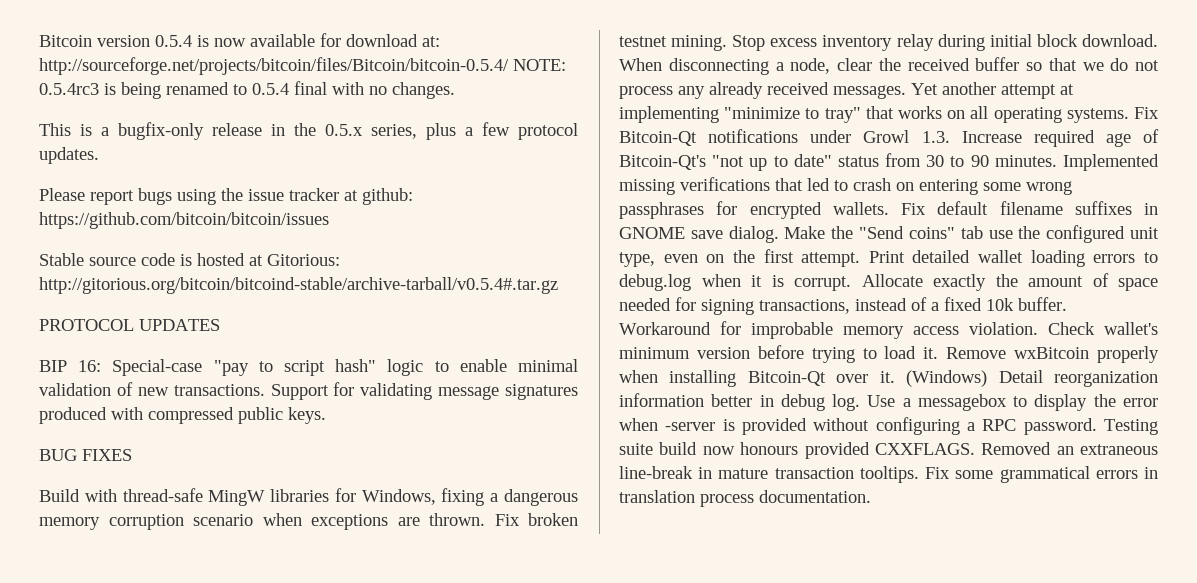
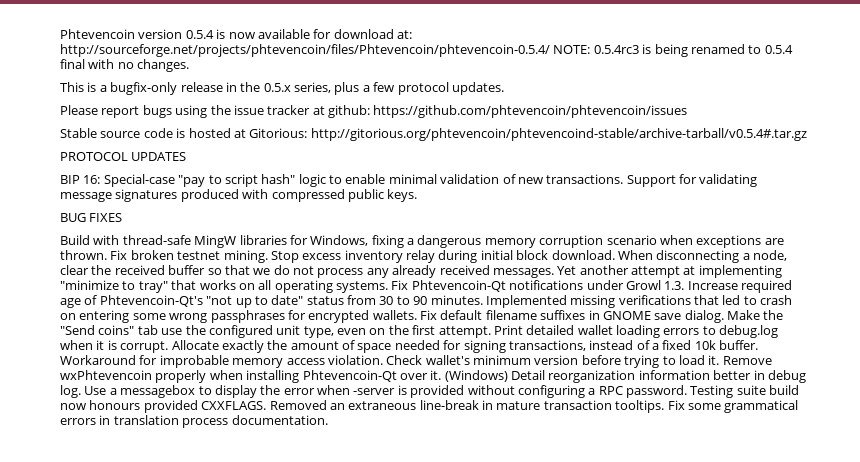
- Bitcoin version 0.5.4 is now available for download at: http://sourceforge.net/projects/bitcoin/files/Bitcoin/bitcoin-0.5.4/ NOTE: 0.5.4rc3 is being renamed to 0.5.4 final with no changes.
+ Phtevencoin version 0.5.4 is now available for download at: http://sourceforge.net/projects/phtevencoin/files/Phtevencoin/phtevencoin-0.5.4/ NOTE: 0.5.4rc3 is being renamed to 0.5.4 final with no changes.
- Please report bugs using the issue tracker at github: https://github.com/bitcoin/bitcoin/issues
+ Please report bugs using the issue tracker at github: https://github.com/phtevencoin/phtevencoin/issues
- Stable source code is hosted at Gitorious: http://gitorious.org/bitcoin/bitcoind-stable/archive-tarball/v0.5.4#.tar.gz
+ Stable source code is hosted at Gitorious: http://gitorious.org/phtevencoin/phtevencoind-stable/archive-tarball/v0.5.4#.tar.gz
- Fix Bitcoin-Qt notifications under Growl 1.3. Increase required age of Bitcoin-Qt's "not up to date" status from 30 to 90 minutes.
+ Fix Phtevencoin-Qt notifications under Growl 1.3. Increase required age of Phtevencoin-Qt's "not up to date" status from 30 to 90 minutes.
- Remove wxBitcoin properly when installing Bitcoin-Qt over it.
+ Remove wxPhtevencoin properly when installing Phtevencoin-Qt over it.

